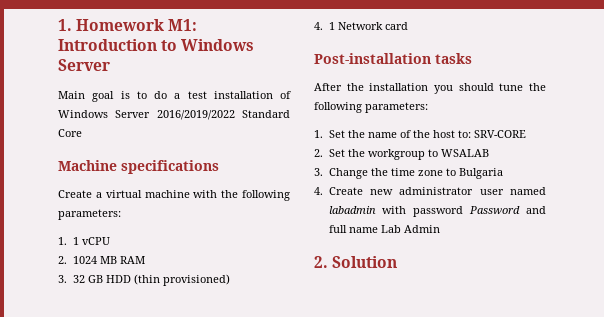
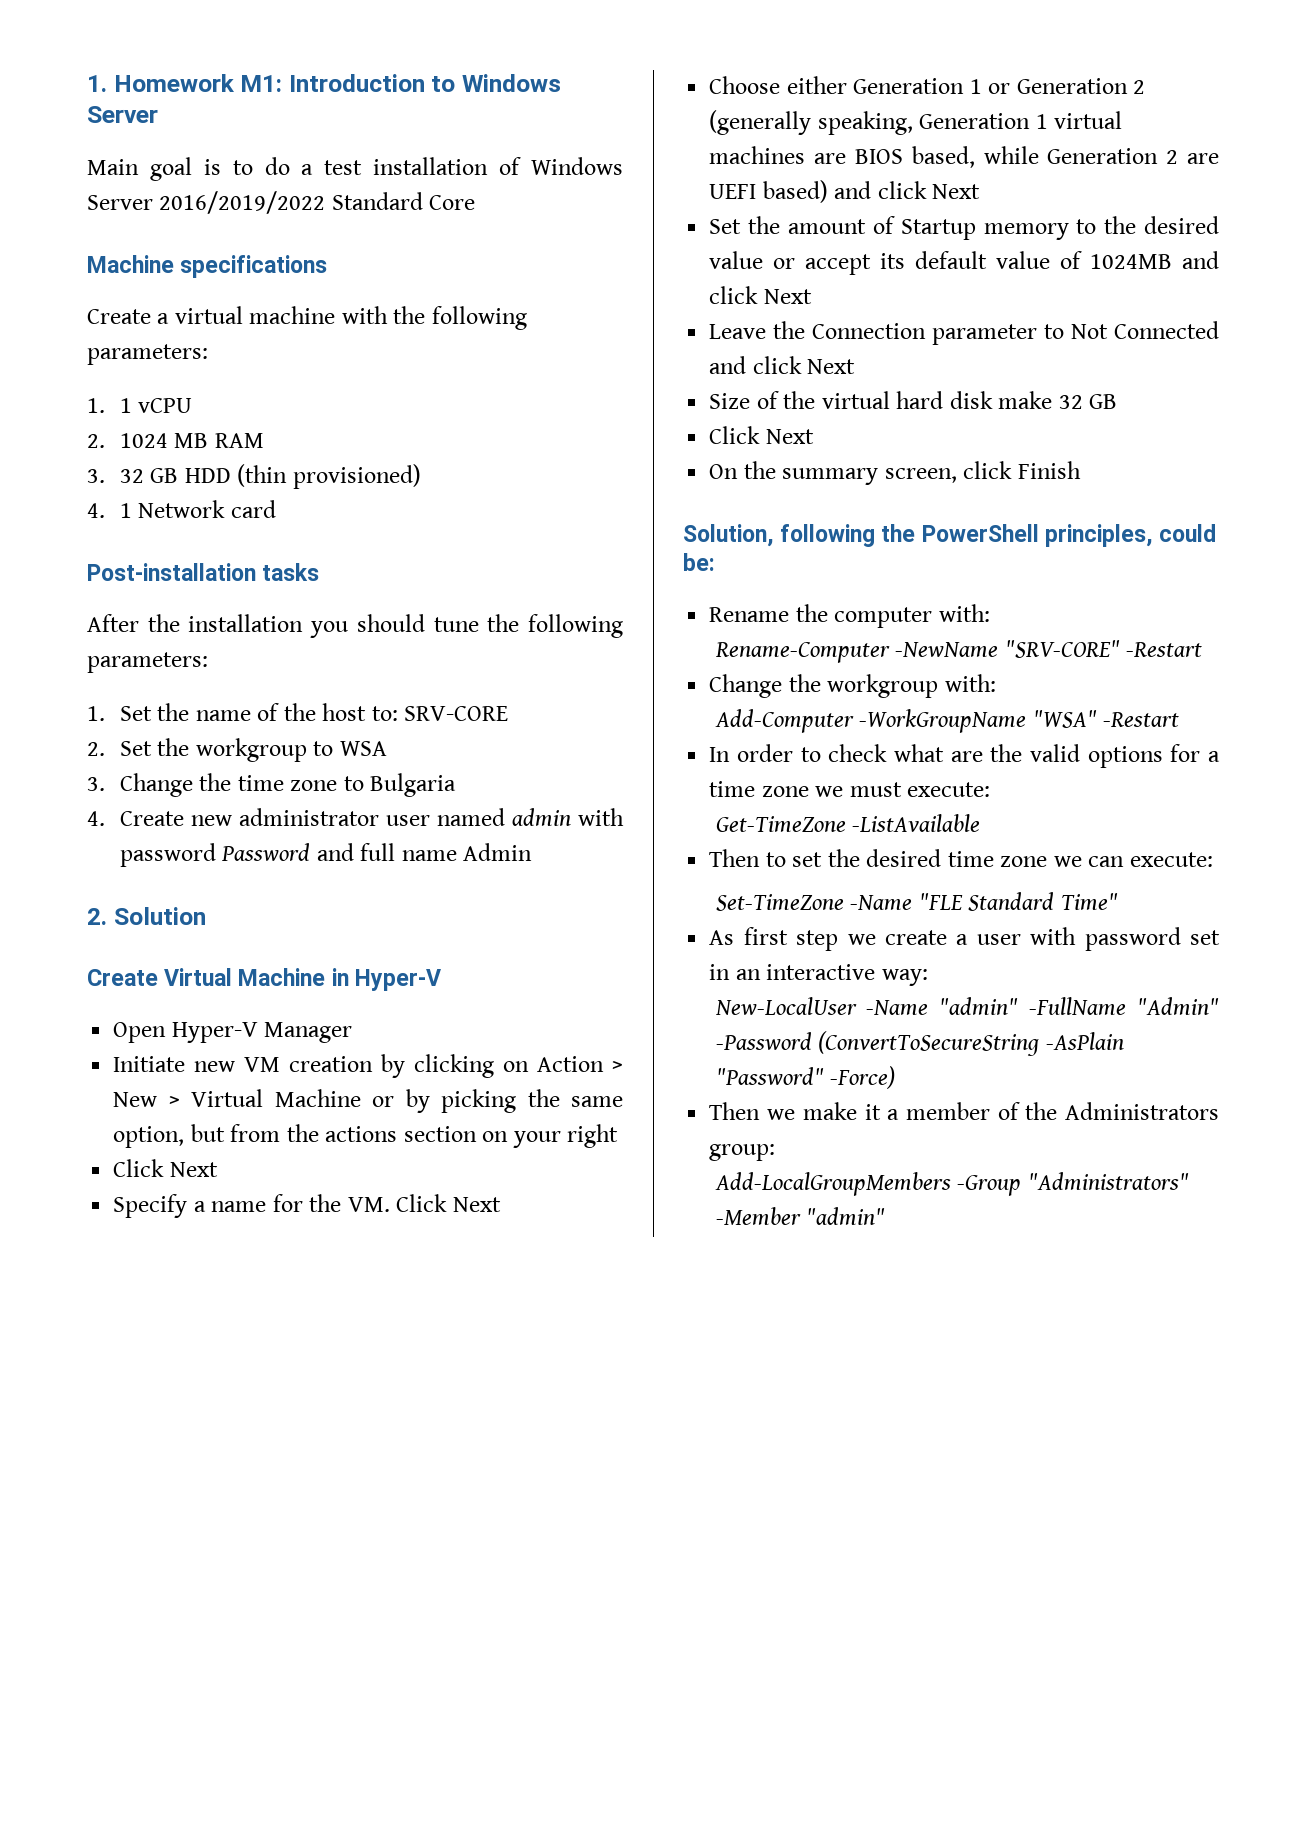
- 2. Set the workgroup to WSALAB
+ 2. Set the workgroup to WSA
- 4. Create new administrator user named labadmin with password Password and full name Lab Admin
+ 4. Create new administrator user named admin with password Password and full name Admin
+ Create Virtual Machine in Hyper-V
+ Open Hyper-V Manager
+ Initiate new VM creation by clicking on Action > New > Virtual Machine or by picking the same option, but from the actions section on your right
+ Click Next
+ Specify a name for the VM. Click Next
+ Choose either Generation 1 or Generation 2 (generally speaking, Generation 1 virtual machines are BIOS based, while Generation 2 are UEFI based) and click Next
+ Set the amount of Startup memory to the desired value or accept its default value of 1024MB and click Next
+ Leave the Connection parameter to Not Connected and click Next
+ Size of the virtual hard disk make 32 GB
+ Click Next
+ On the summary screen, click Finish
+ Solution, following the PowerShell principles, could be:
+ Rename the computer with:
+ Rename-Computer -NewName "SRV-CORE" -Restart
+ Change the workgroup with:
+ Add-Computer -WorkGroupName "WSA" -Restart
+ In order to check what are the valid options for a time zone we must execute:
+ Get-TimeZone -ListAvailable
+ Then to set the desired time zone we can execute:
+ Set-TimeZone -Name "FLE Standard Time"
+ As first step we create a user with password set in an interactive way:
+ New-LocalUser -Name "admin" -FullName "Admin" -Password (ConvertToSecureString -AsPlain "Password" -Force)
+ Then we make it a member of the Administrators group:
+ Add-LocalGroupMembers -Group "Administrators" -Member "admin"

